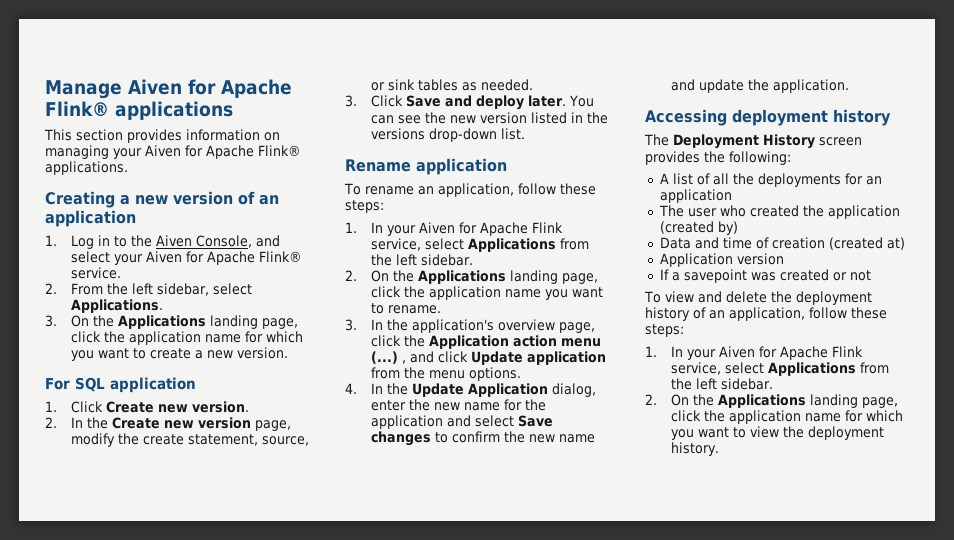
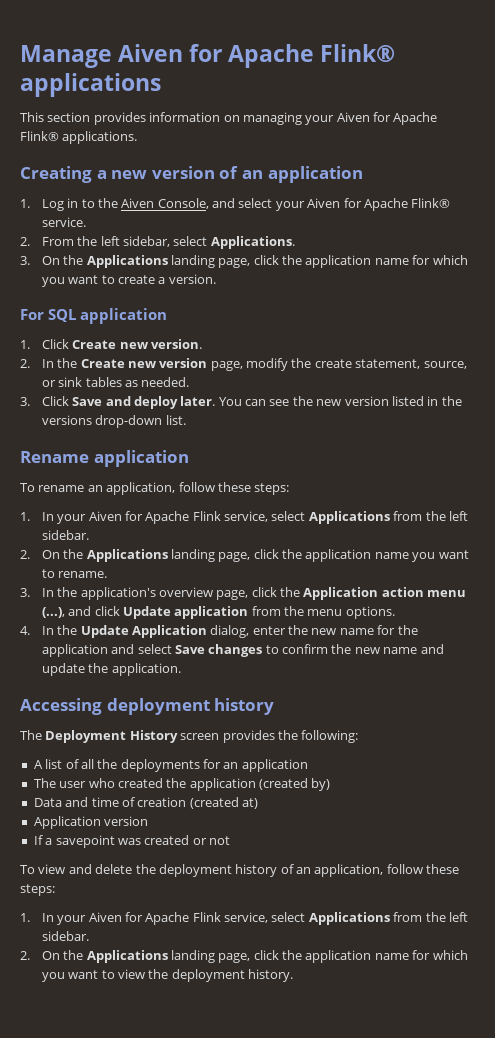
- 3. On the Applications landing page, click the application name for which you want to create a new version.
+ 3. On the Applications landing page, click the application name for which you want to create a version.
- 3. In the application's overview page, click the Application action menu (...) , and click Update application from the menu options.
+ 3. In the application's overview page, click the Application action menu (...), and click Update application from the menu options.

